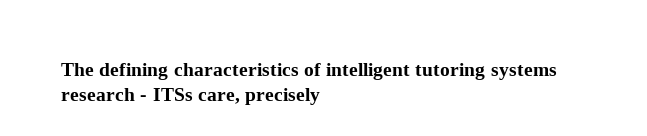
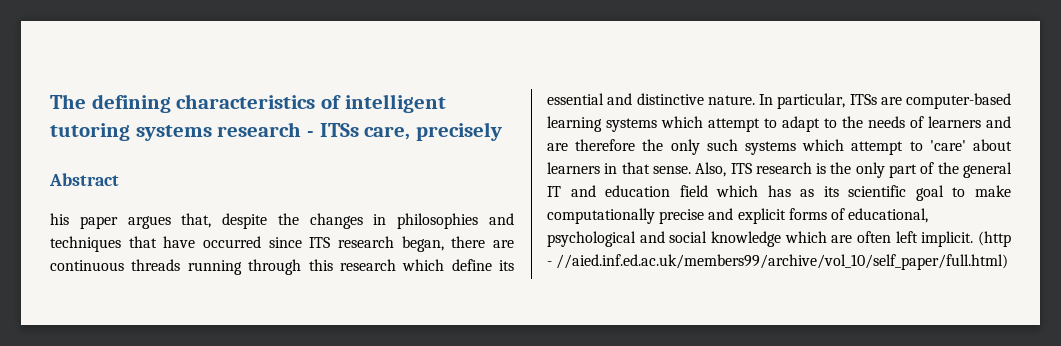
+ Abstract
+ his paper argues that, despite the changes in philosophies and techniques that have occurred since ITS research began, there are continuous threads running through this research which define its essential and distinctive nature. In particular, ITSs are computer-based learning systems which attempt to adapt to the needs of learners and are therefore the only such systems which attempt to 'care' about learners in that sense. Also, ITS research is the only part of the general IT and education field which has as its scientific goal to make computationally precise and explicit forms of educational, psychological and social knowledge which are often left implicit. (http - //aied.inf.ed.ac.uk/members99/archive/vol_10/self_paper/full.html)

